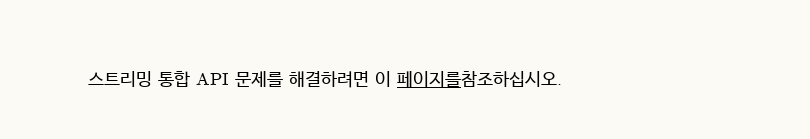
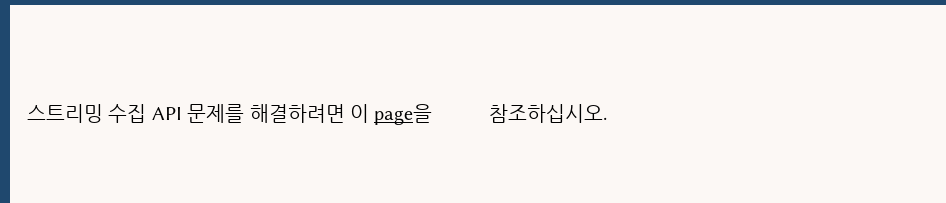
- 스트리밍 통합 API 문제를 해결하려면 이 페이지를참조하십시오.
+ 스트리밍 수집 API 문제를 해결하려면 이 page을 참조하십시오.

